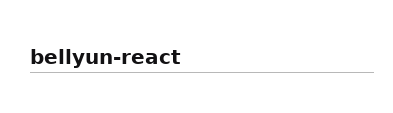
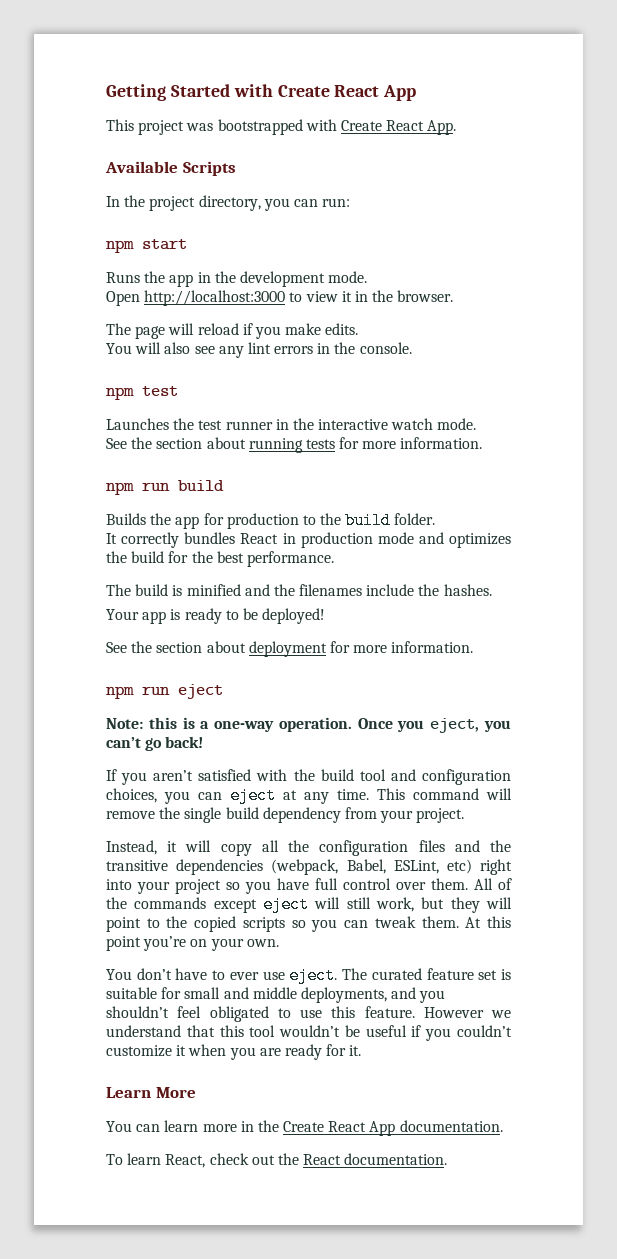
- bellyun-react
+ Getting Started with Create React App
+ This project was bootstrapped with Create React App.
+ Available Scripts
+ In the project directory, you can run:
+ npm start
+ Runs the app in the development mode.
+ Open http://localhost:3000 to view it in the browser.
+ The page will reload if you make edits.
+ You will also see any lint errors in the console.
+ npm test
+ Launches the test runner in the interactive watch mode.
+ See the section about running tests for more information.
+ npm run build
+ Builds the app for production to the build folder.
+ It correctly bundles React in production mode and optimizes the build for the best performance.
+ The build is minified and the filenames include the hashes.
+ Your app is ready to be deployed!
+ See the section about deployment for more information.
+ npm run eject
+ Note: this is a one-way operation. Once you eject, you can’t go back!
+ If you aren’t satisfied with the build tool and configuration choices, you can eject at any time. This command will remove the single build dependency from your project.
+ Instead, it will copy all the configuration files and the transitive dependencies (webpack, Babel, ESLint, etc) right into your project so you have full control over them. All of the commands except eject will still work, but they will point to the copied scripts so you can tweak them. At this point you’re on your own.
+ You don’t have to ever use eject. The curated feature set is suitable for small and middle deployments, and you shouldn’t feel obligated to use this feature. However we understand that this tool wouldn’t be useful if you couldn’t customize it when you are ready for it.
+ Learn More
+ You can learn more in the Create React App documentation.
+ To learn React, check out the React documentation.

